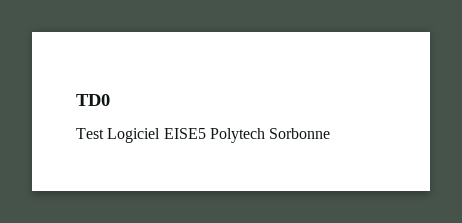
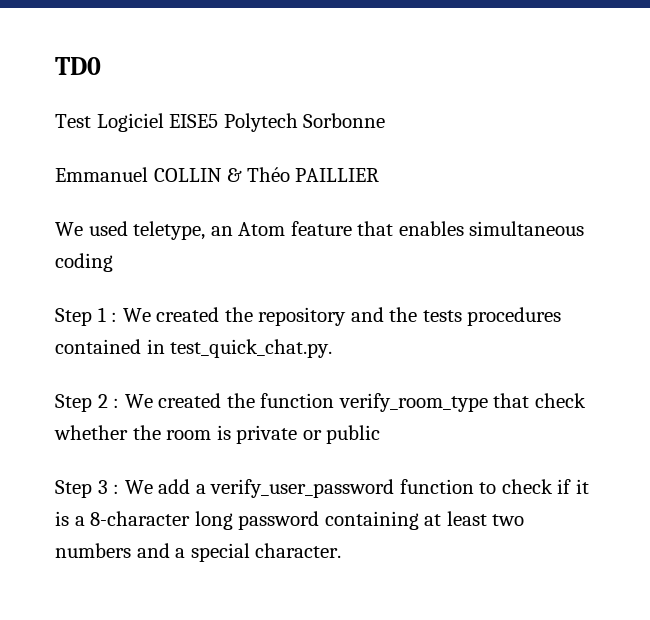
+ Emmanuel COLLIN & Théo PAILLIER
+ We used teletype, an Atom feature that enables simultaneous coding
+ Step 1 : We created the repository and the tests procedures contained in test_quick_chat.py.
+ Step 2 : We created the function verify_room_type that check whether the room is private or public
+ Step 3 : We add a verify_user_password function to check if it is a 8-character long password containing at least two numbers and a special character.

